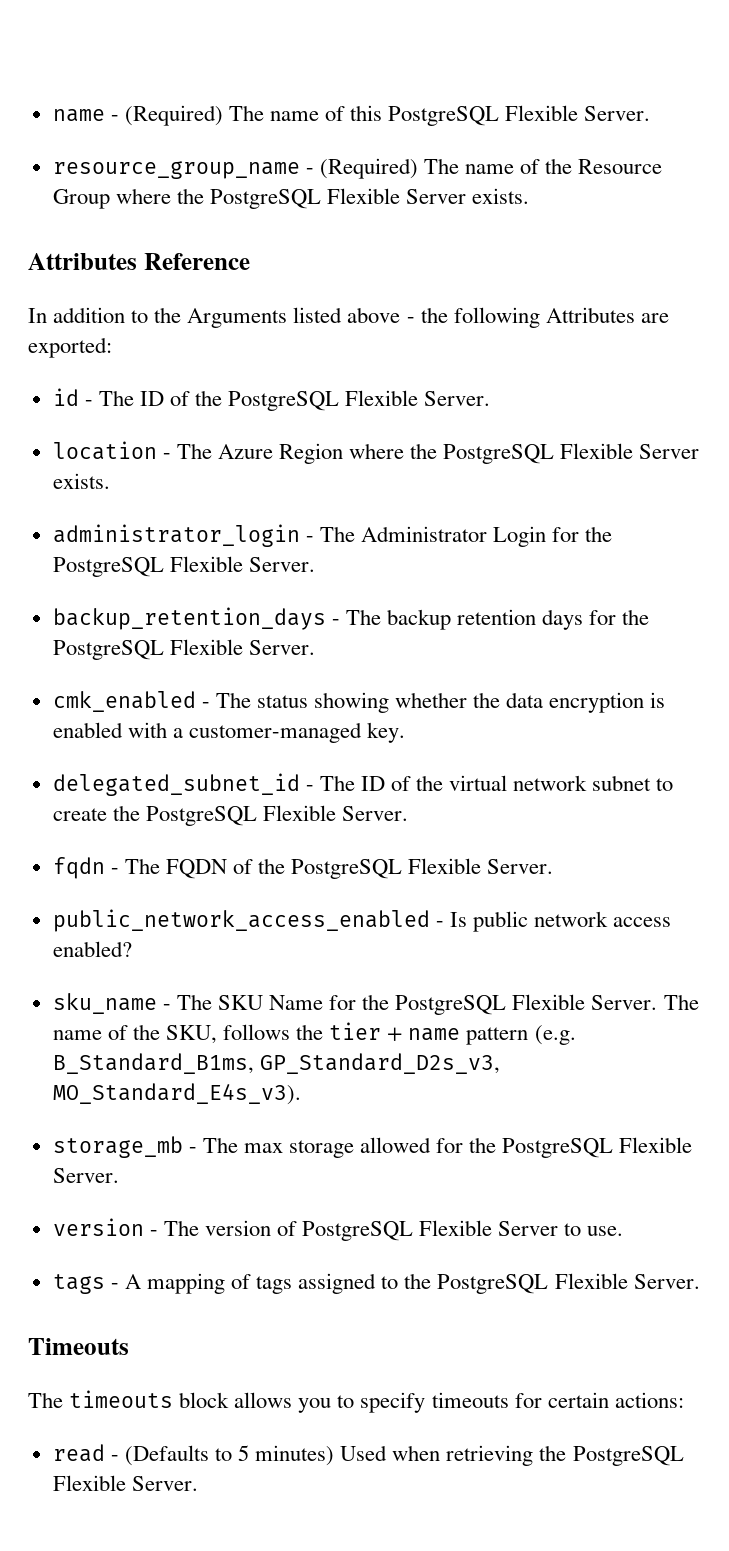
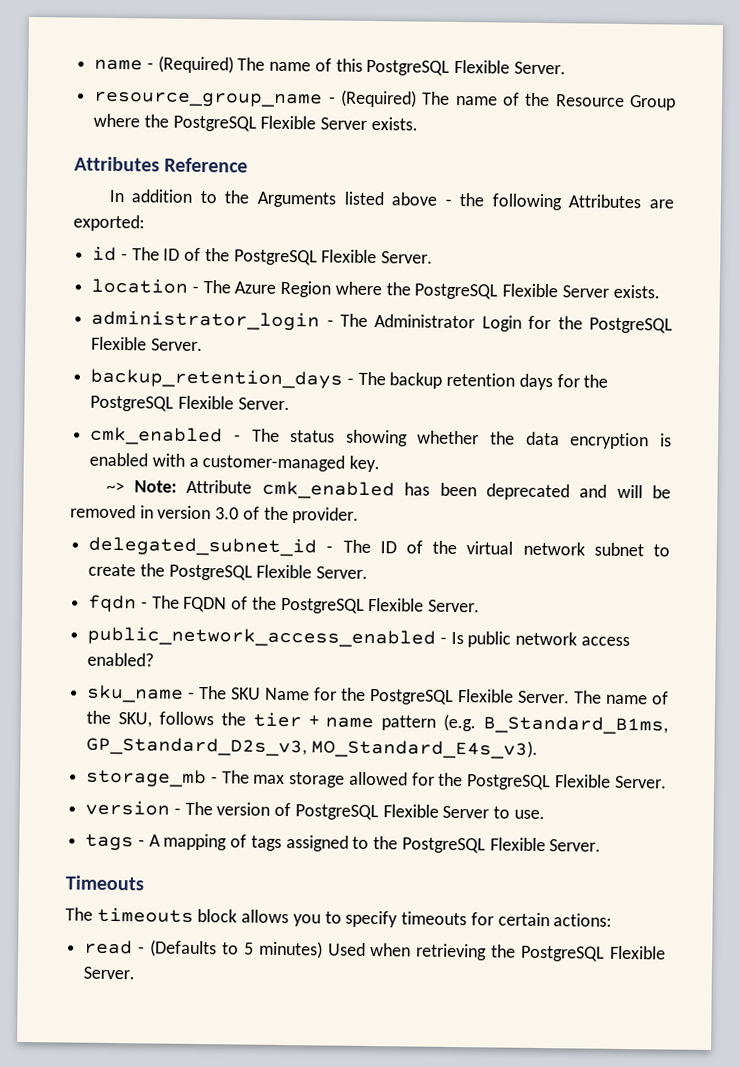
+ ~> Note: Attribute cmk_enabled has been deprecated and will be removed in version 3.0 of the provider.

